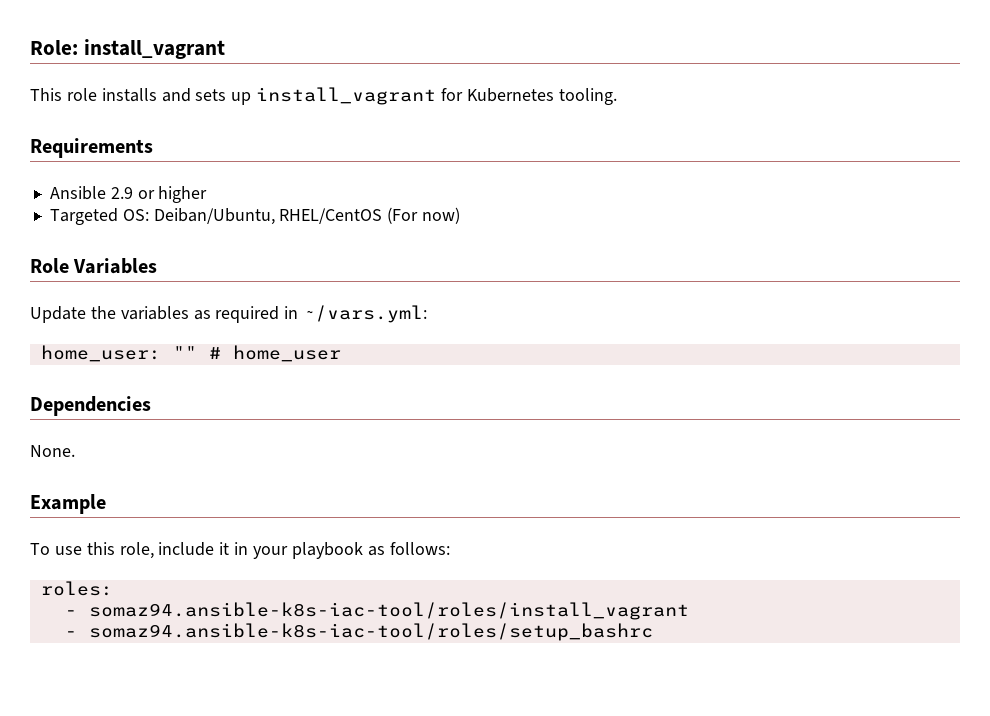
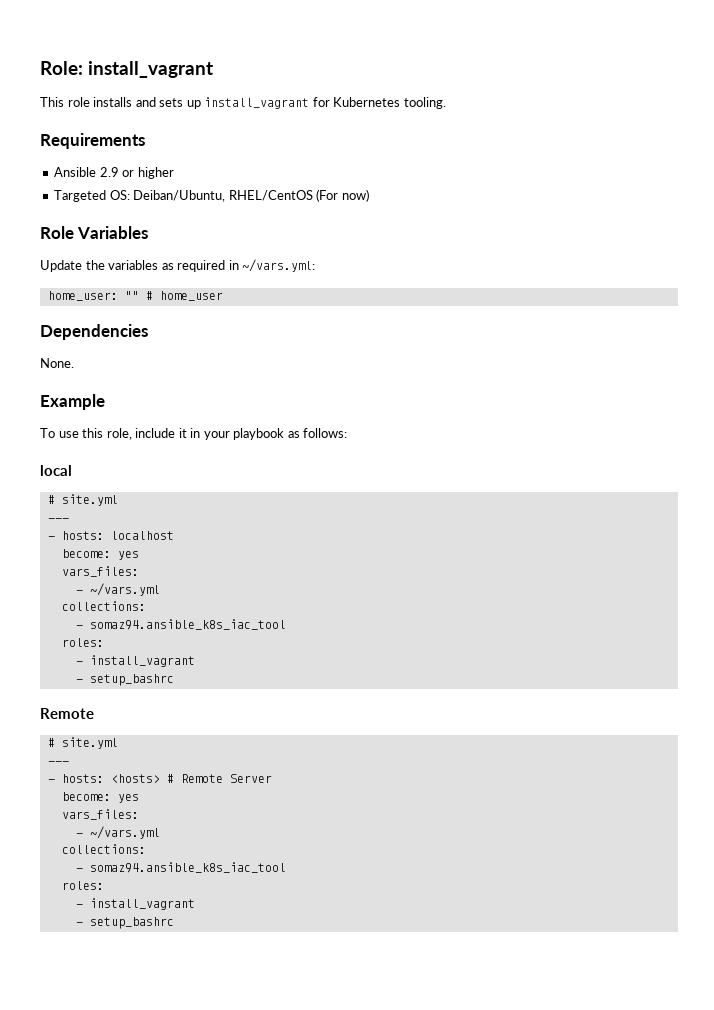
+ local
+ # site.yml
+ ---
+ - hosts: localhost
+ become: yes
+ vars_files:
+ - ~/vars.yml
+ collections:
+ - somaz94.ansible_k8s_iac_tool
  roles:
- - somaz94.ansible-k8s-iac-tool/roles/install_vagrant
- - somaz94.ansible-k8s-iac-tool/roles/setup_bashrc
+ - install_vagrant
+ - setup_bashrc
+ Remote
+ # site.yml
+ ---
+ - hosts: <hosts> # Remote Server
+ become: yes
+ vars_files:
+ - ~/vars.yml
+ collections:
+ - somaz94.ansible_k8s_iac_tool
+ roles:
+ - install_vagrant
+ - setup_bashrc

